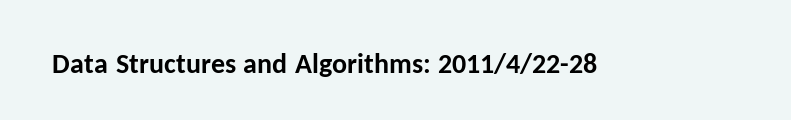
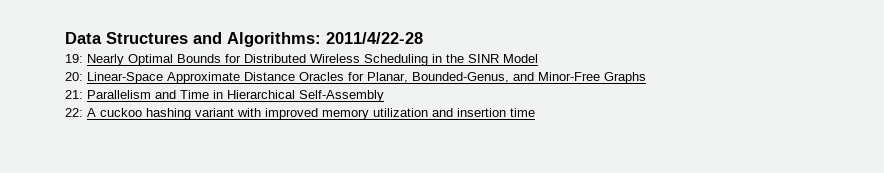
+ 19: Nearly Optimal Bounds for Distributed Wireless Scheduling in the SINR Model
+ 20: Linear-Space Approximate Distance Oracles for Planar, Bounded-Genus, and Minor-Free Graphs
+ 21: Parallelism and Time in Hierarchical Self-Assembly
+ 22: A cuckoo hashing variant with improved memory utilization and insertion time

